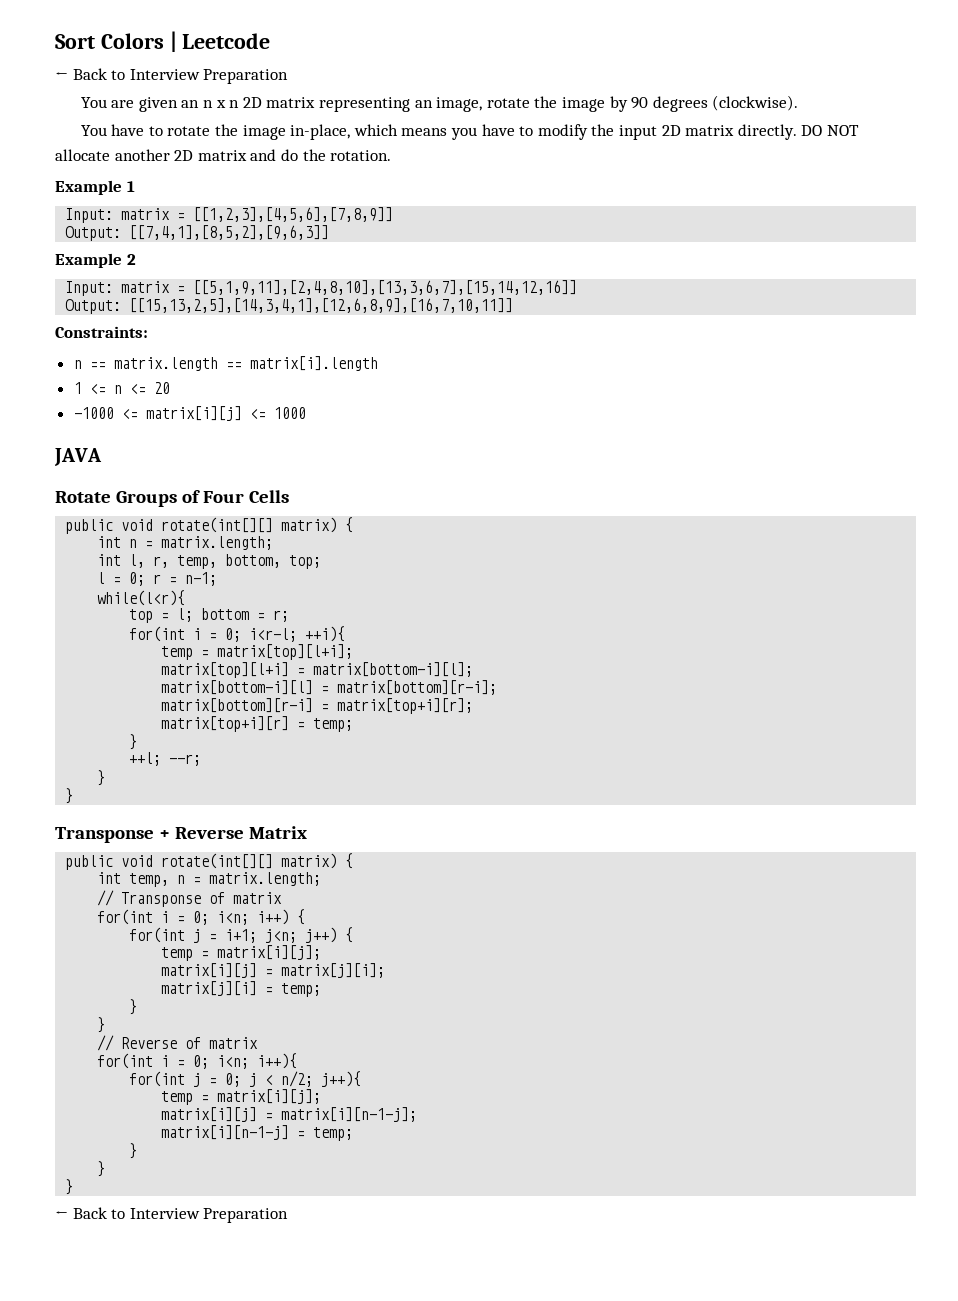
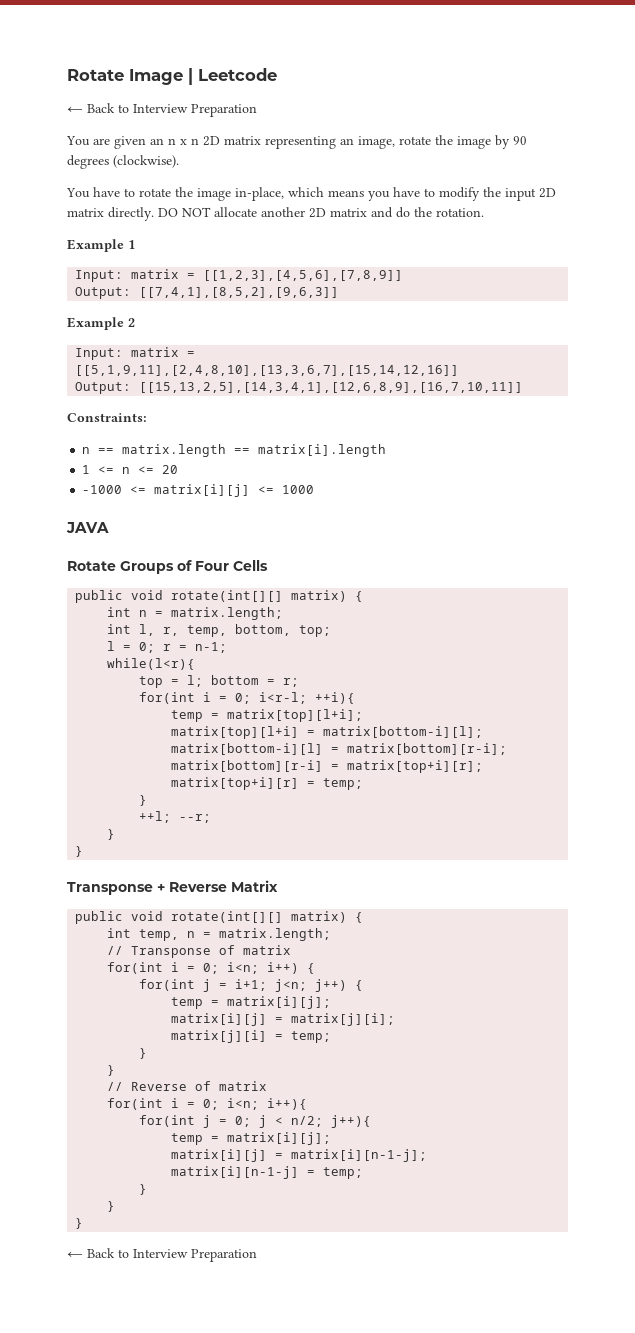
- Sort Colors | Leetcode
+ Rotate Image | Leetcode

